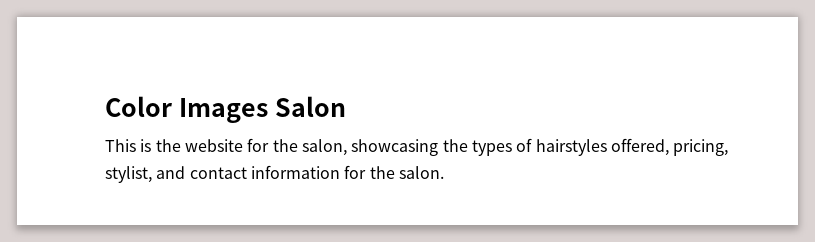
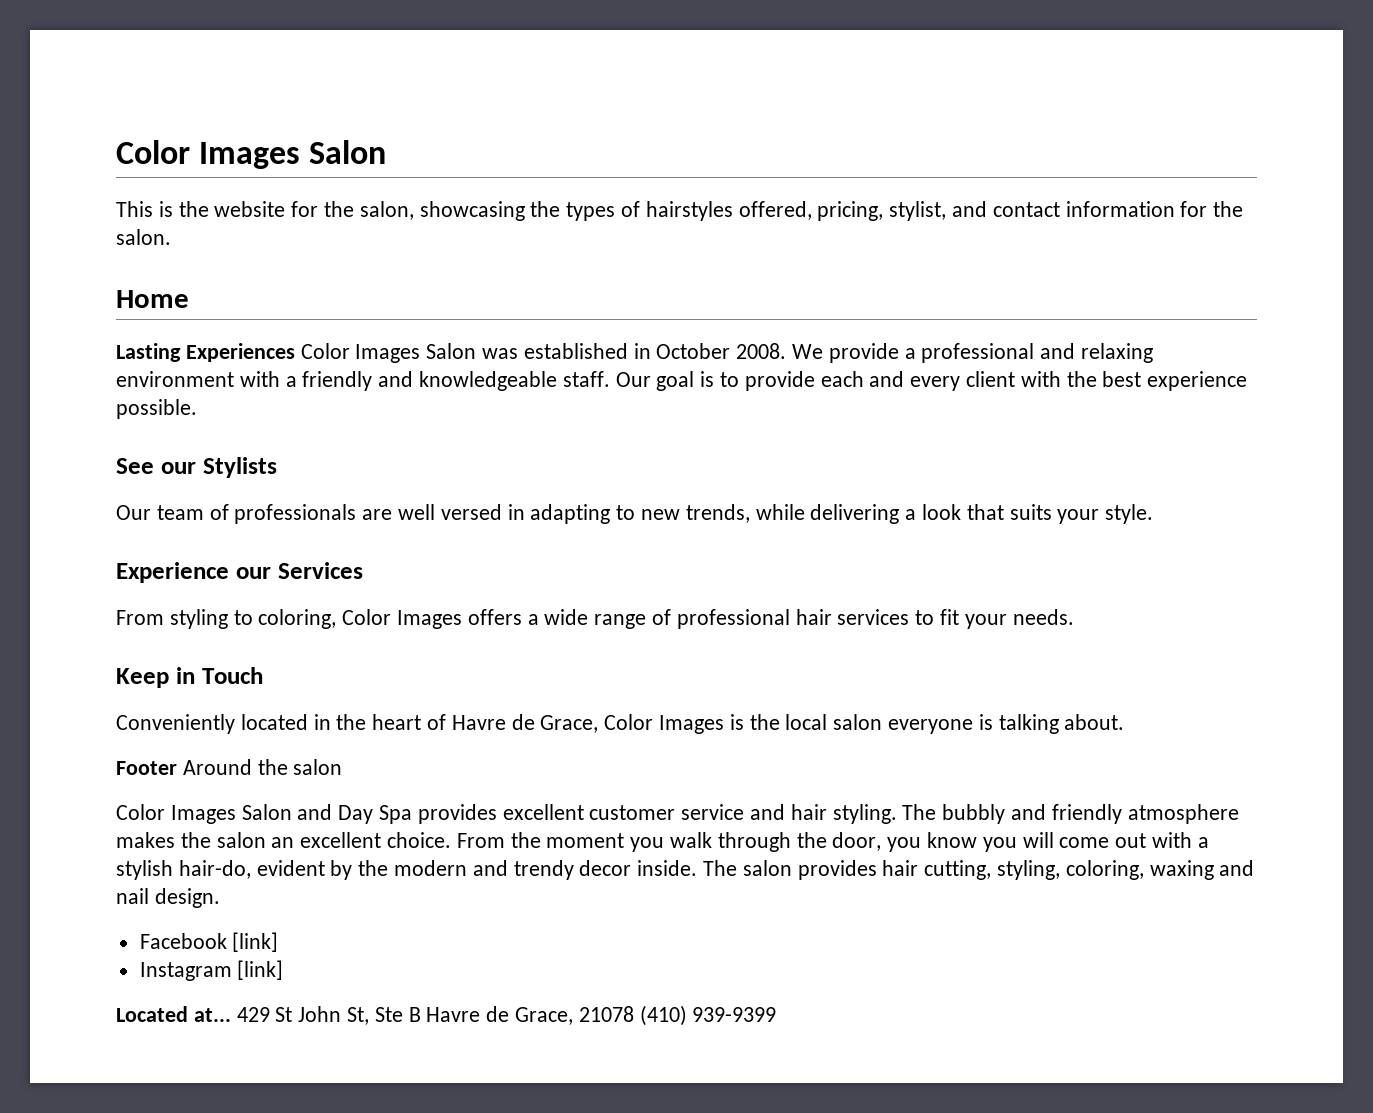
+ Home
+ Lasting Experiences Color Images Salon was established in October 2008. We provide a professional and relaxing environment with a friendly and knowledgeable staff. Our goal is to provide each and every client with the best experience possible.
+ See our Stylists
+ Our team of professionals are well versed in adapting to new trends, while delivering a look that suits your style.
+ Experience our Services
+ From styling to coloring, Color Images offers a wide range of professional hair services to fit your needs.
+ Keep in Touch
+ Conveniently located in the heart of Havre de Grace, Color Images is the local salon everyone is talking about.
+ Footer Around the salon
+ Color Images Salon and Day Spa provides excellent customer service and hair styling. The bubbly and friendly atmosphere makes the salon an excellent choice. From the moment you walk through the door, you know you will come out with a stylish hair-do, evident by the modern and trendy decor inside. The salon provides hair cutting, styling, coloring, waxing and nail design.
+ Facebook [link]
+ Instagram [link]
+ Located at... 429 St John St, Ste B Havre de Grace, 21078 (410) 939-9399

